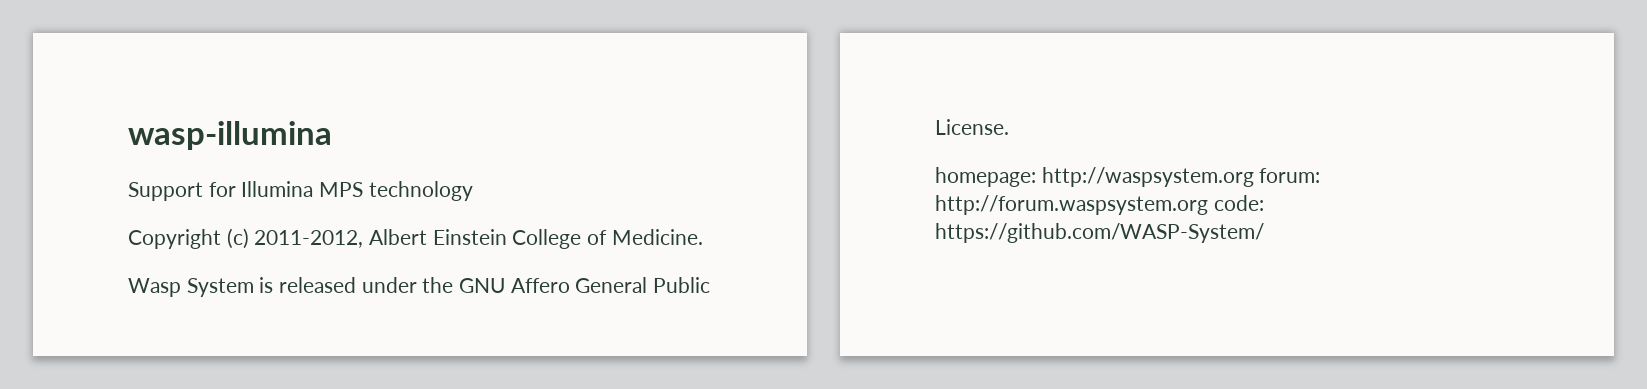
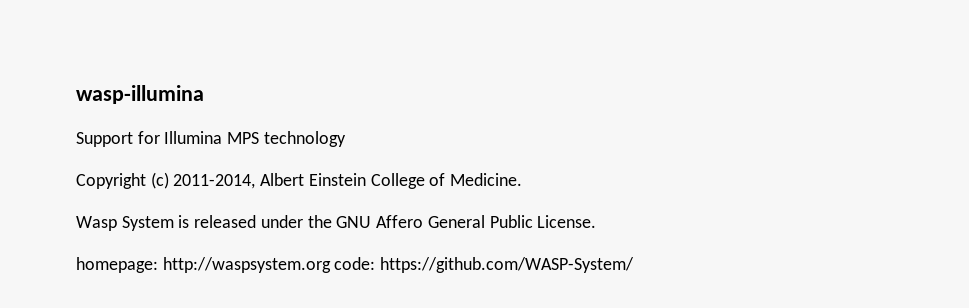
- Copyright (c) 2011-2012, Albert Einstein College of Medicine.
+ Copyright (c) 2011-2014, Albert Einstein College of Medicine.
- homepage: http://waspsystem.org forum: http://forum.waspsystem.org code: https://github.com/WASP-System/
+ homepage: http://waspsystem.org code: https://github.com/WASP-System/

